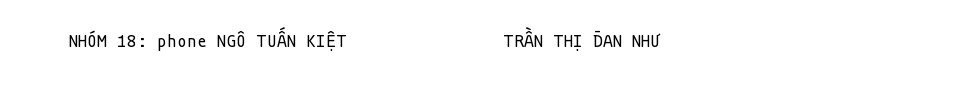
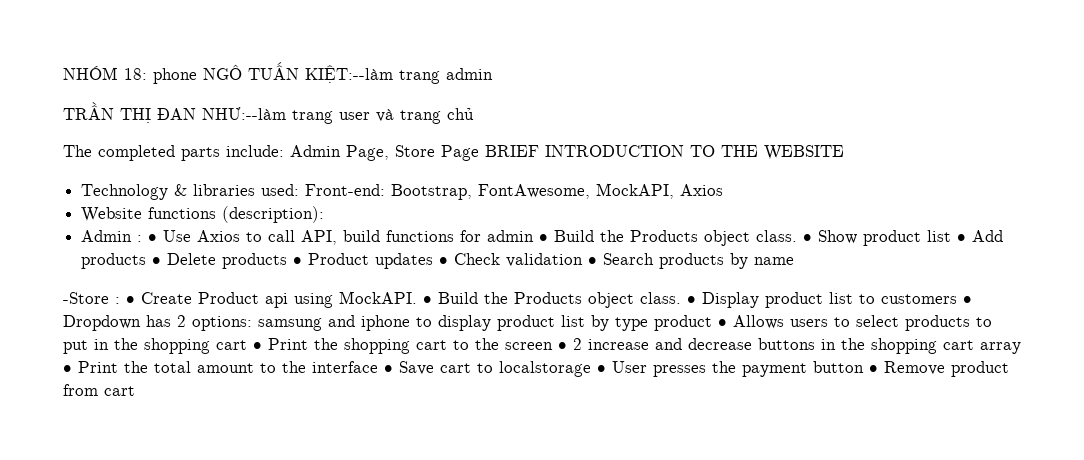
- NHÓM 18: phone NGÔ TUẤN KIỆT
+ NHÓM 18: phone NGÔ TUẤN KIỆT:--làm trang admin
- TRẦN THỊ ĐAN NHƯ
+ TRẦN THỊ ĐAN NHƯ:--làm trang user và trang chủ
+ The completed parts include: Admin Page, Store Page BRIEF INTRODUCTION TO THE WEBSITE
+ Technology & libraries used: Front-end: Bootstrap, FontAwesome, MockAPI, Axios
+ Website functions (description):
+ Admin : • Use Axios to call API, build functions for admin • Build the Products object class. • Show product list • Add products • Delete products • Product updates • Check validation • Search products by name
+ -Store : • Create Product api using MockAPI. • Build the Products object class. • Display product list to customers • Dropdown has 2 options: samsung and iphone to display product list by type product • Allows users to select products to put in the shopping cart • Print the shopping cart to the screen • 2 increase and decrease buttons in the shopping cart array • Print the total amount to the interface • Save cart to localstorage • User presses the payment button • Remove product from cart

